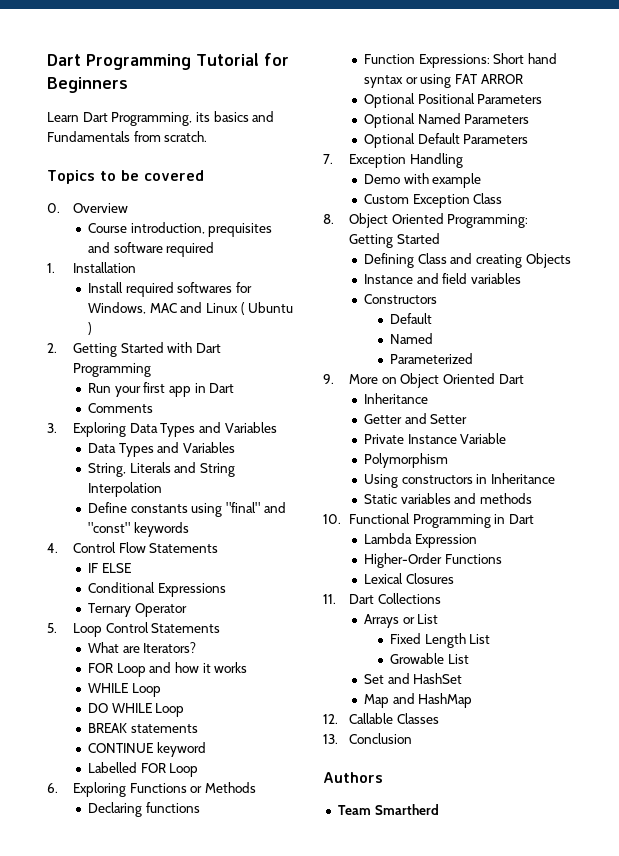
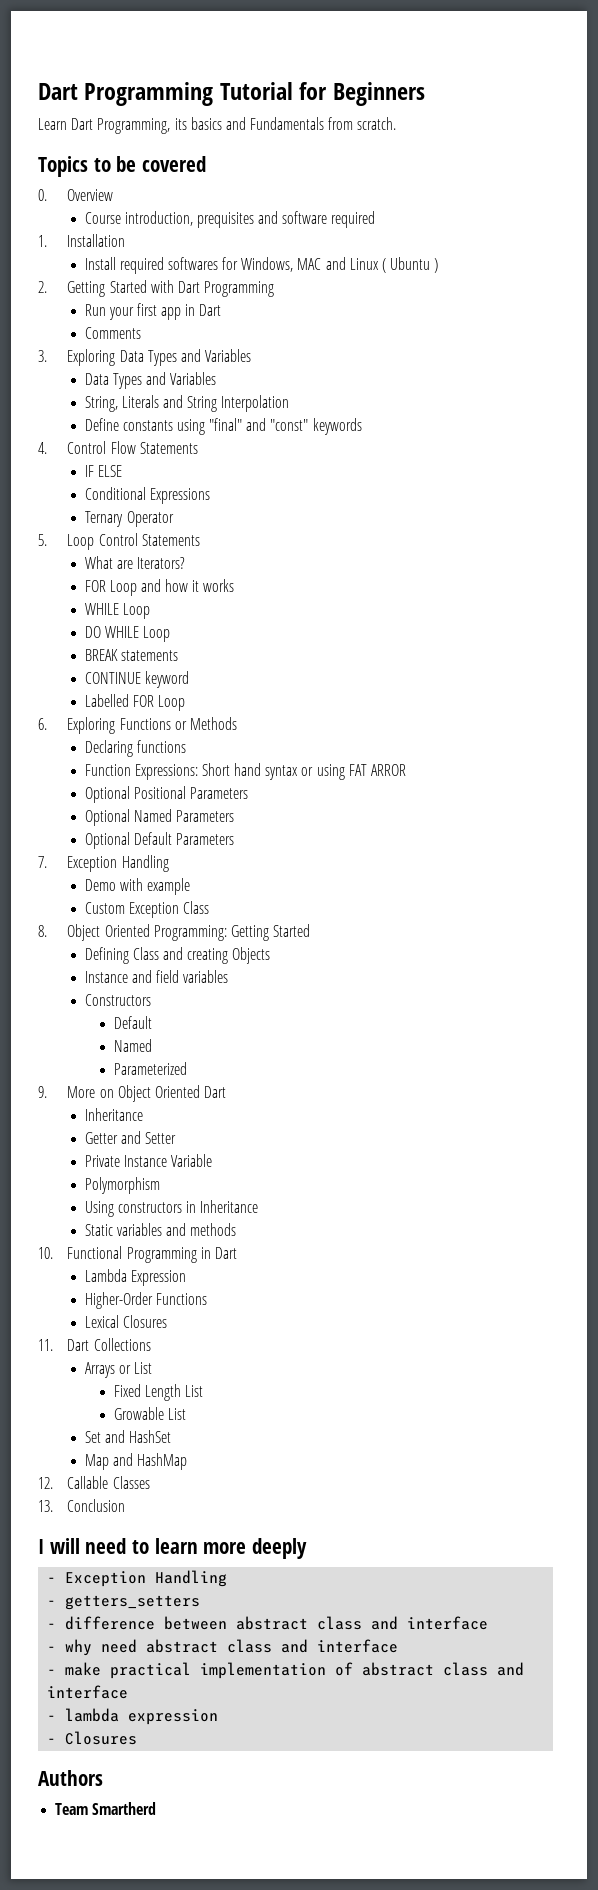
+ I will need to learn more deeply
+ - Exception Handling
+ - getters_setters
+ - difference between abstract class and interface
+ - why need abstract class and interface
+ - make practical implementation of abstract class and interface
+ - lambda expression
+ - Closures

